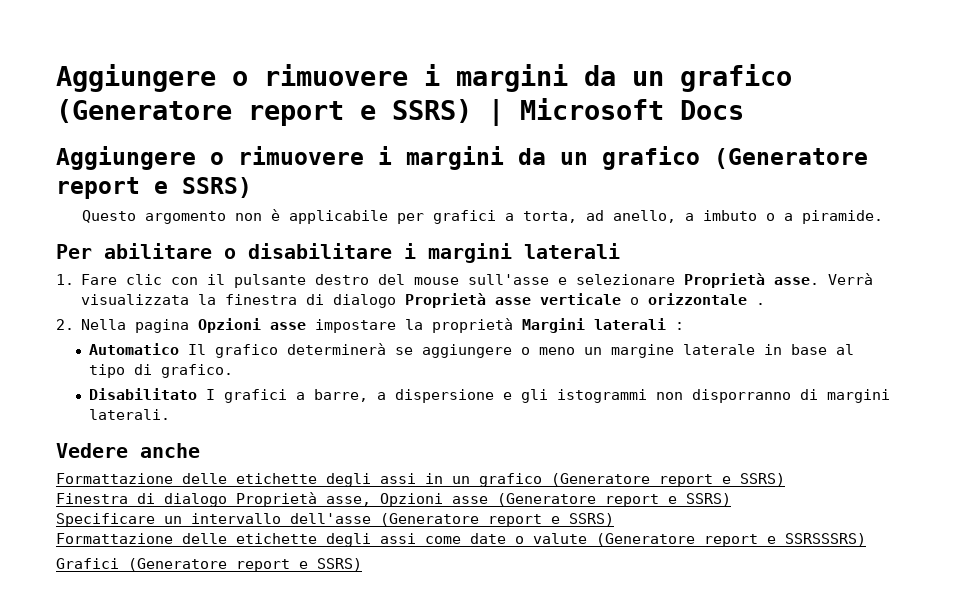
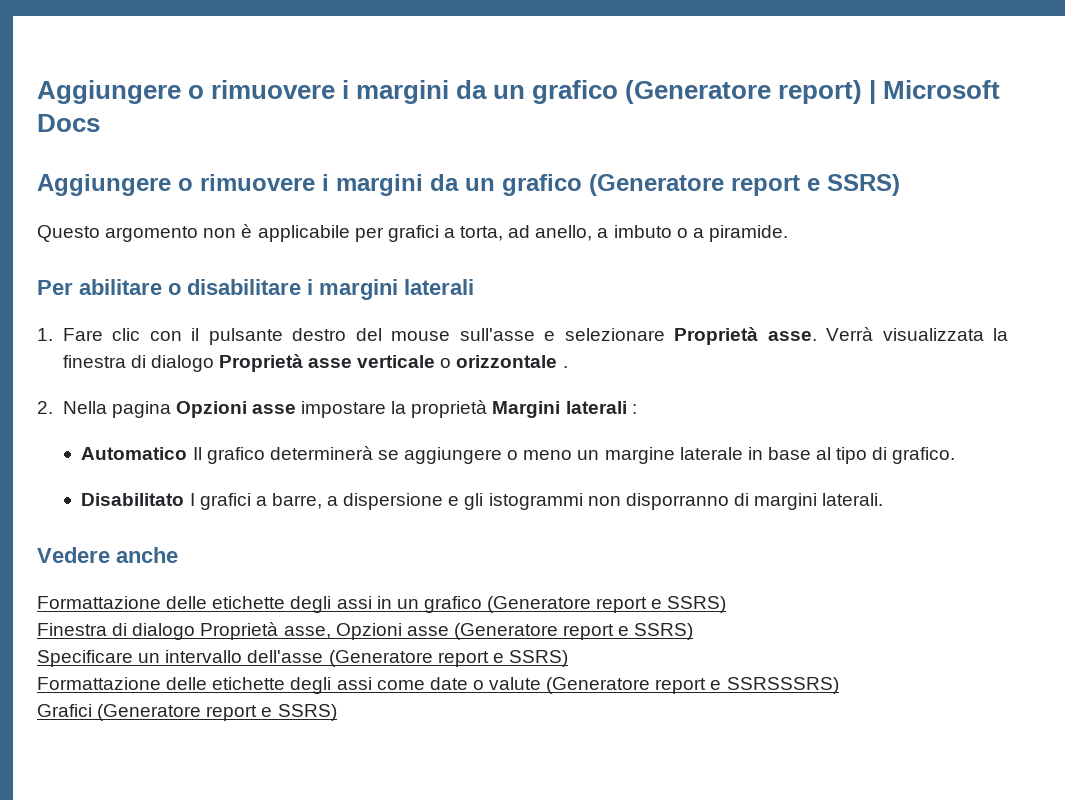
- Aggiungere o rimuovere i margini da un grafico (Generatore report e SSRS) | Microsoft Docs
+ Aggiungere o rimuovere i margini da un grafico (Generatore report) | Microsoft Docs

